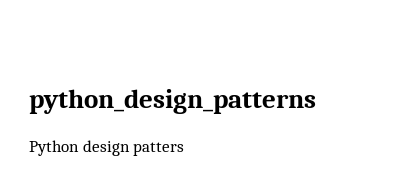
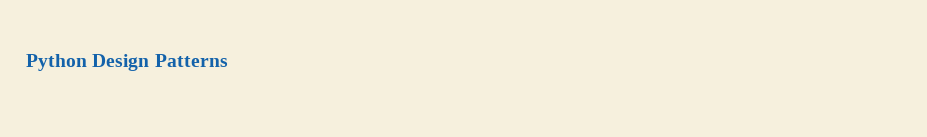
- python_design_patterns
- Python design patters
+ Python Design Patterns

